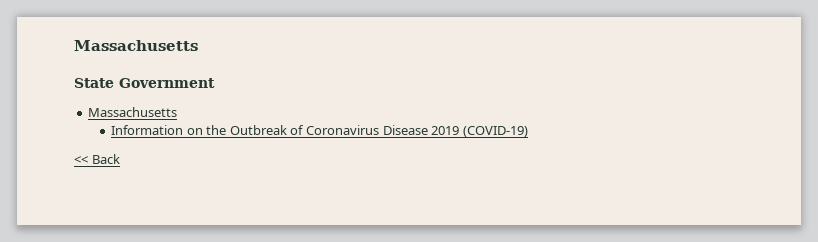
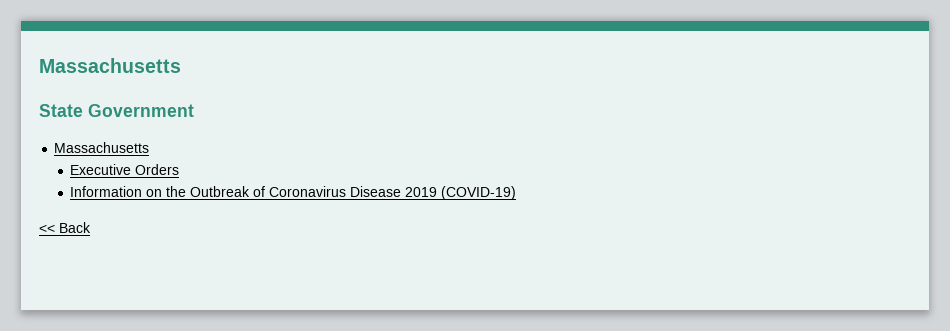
+ Executive Orders

